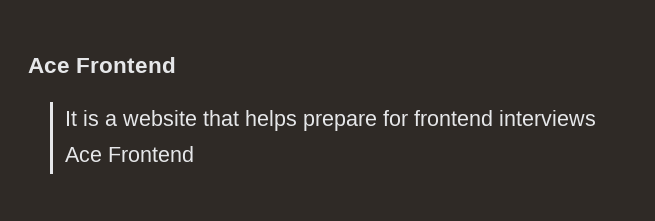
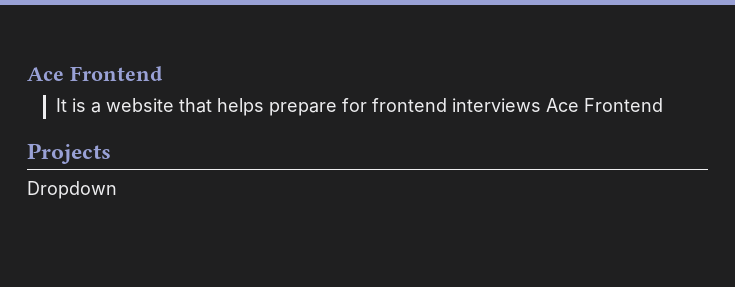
+ Projects
+ Dropdown

